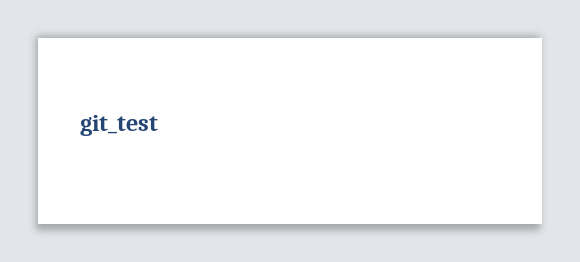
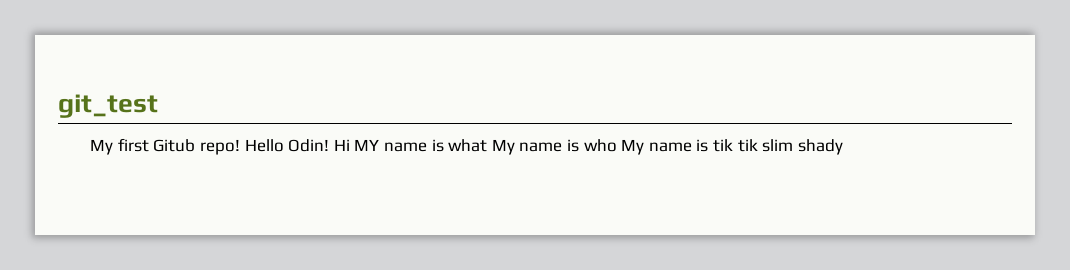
+ My first Gitub repo! Hello Odin! Hi MY name is what My name is who My name is tik tik slim shady

